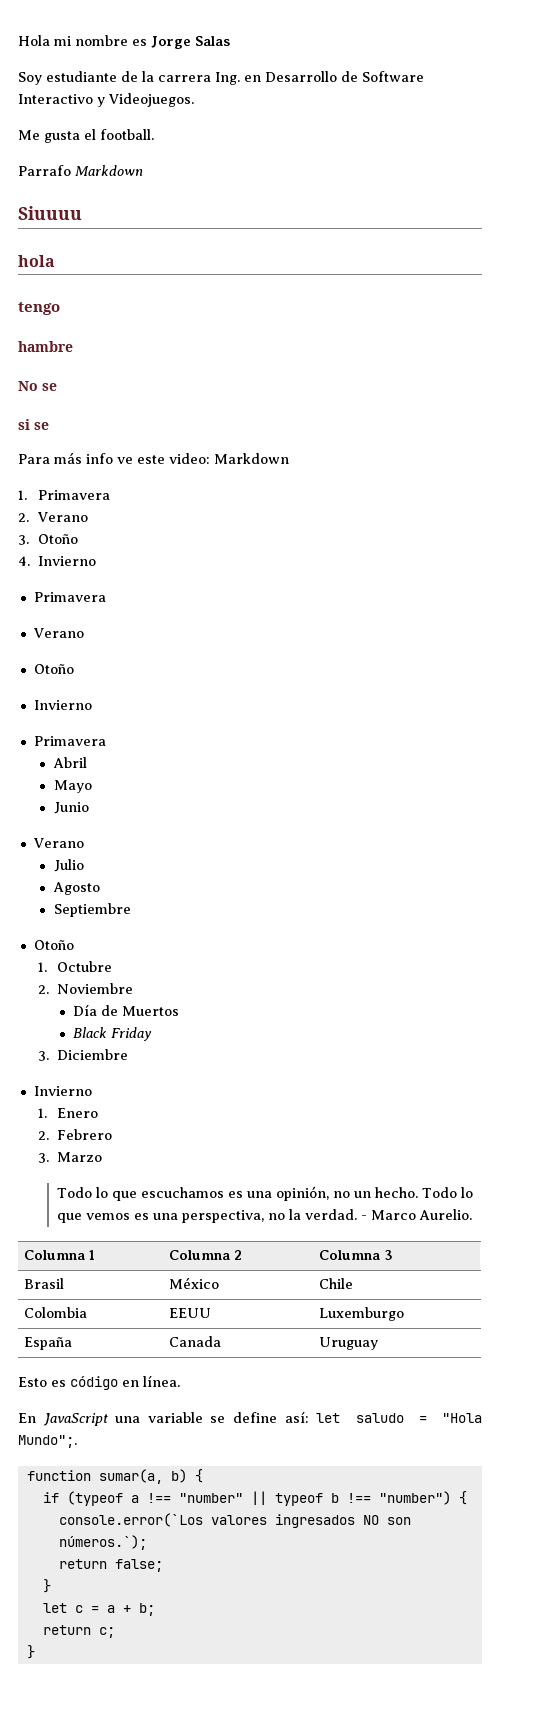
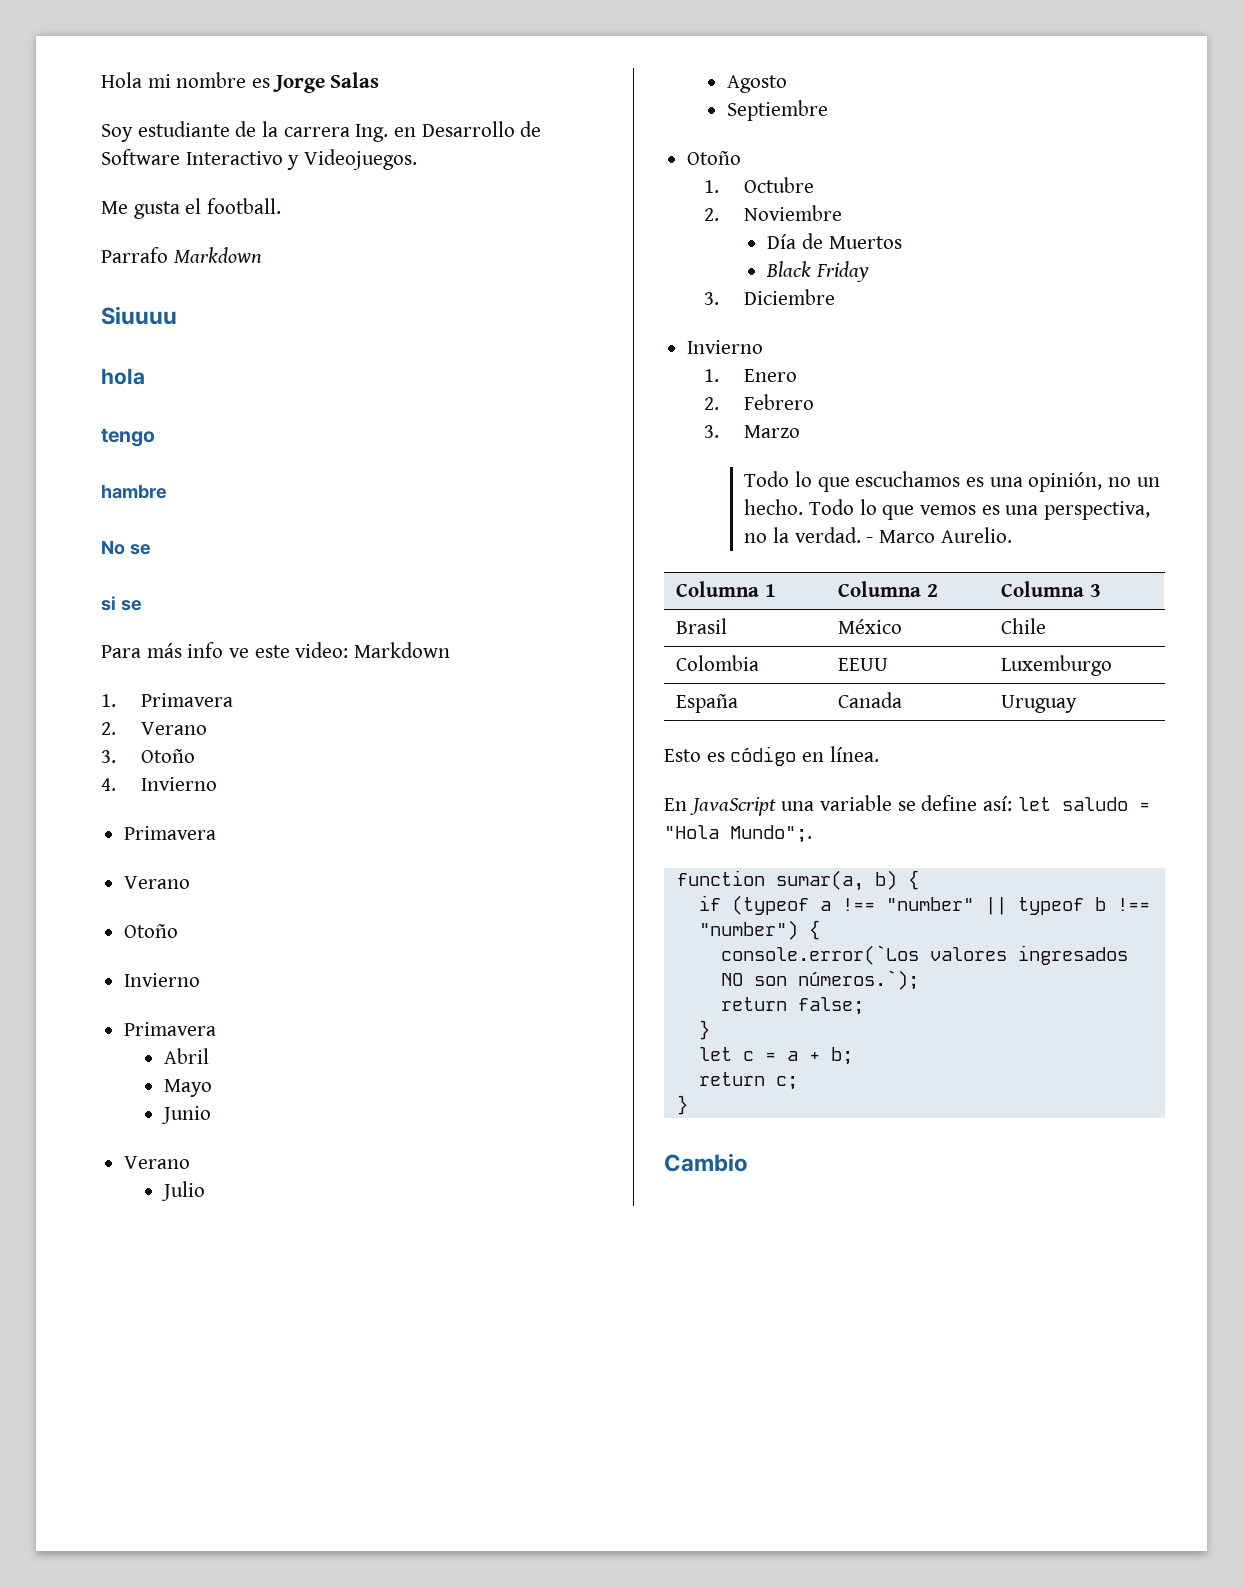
+ Cambio

